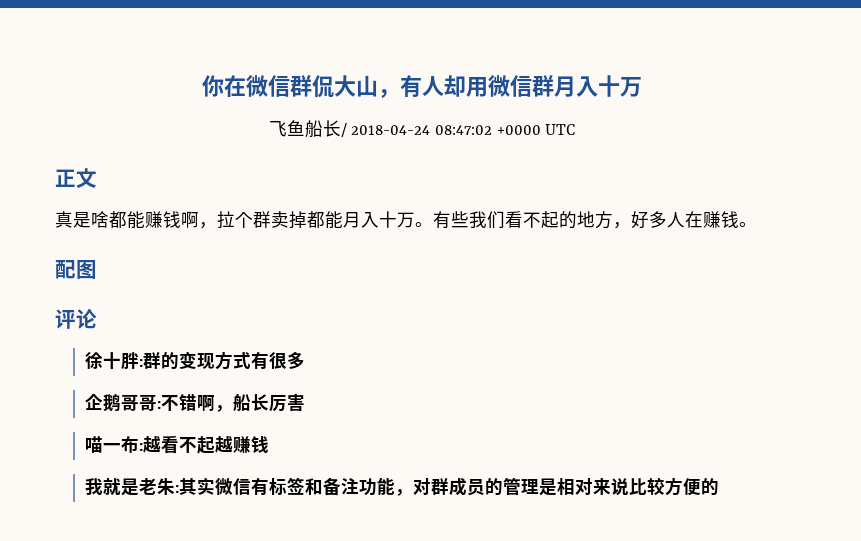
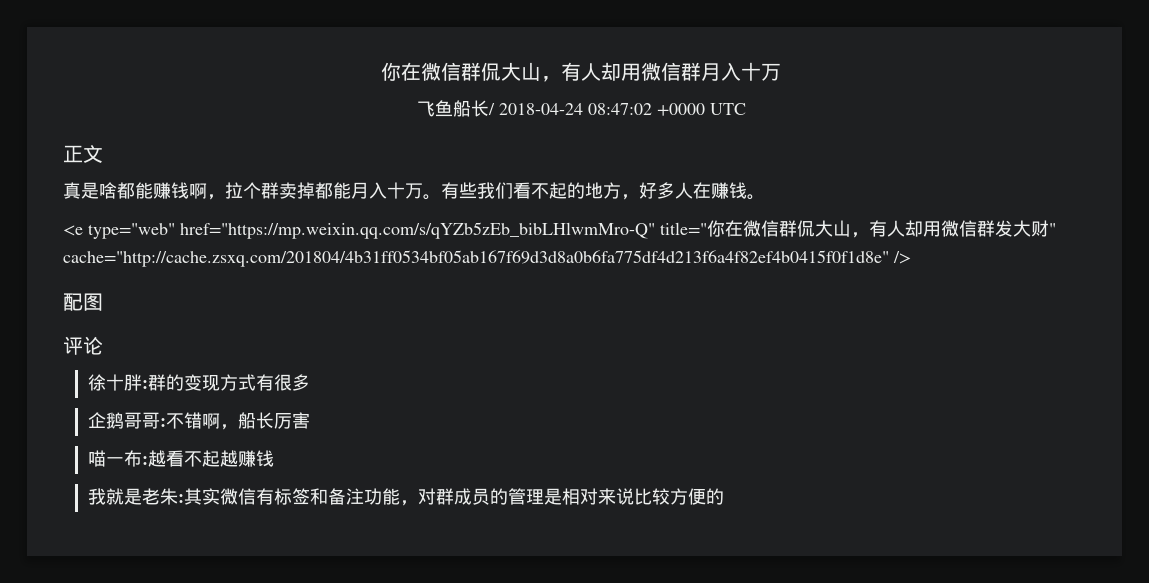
+ <e type="web" href="https://mp.weixin.qq.com/s/qYZb5zEb_bibLHlwmMro-Q" title="你在微信群侃大山，有人却用微信群发大财" cache="http://cache.zsxq.com/201804/4b31ff0534bf05ab167f69d3d8a0b6fa775df4d213f6a4f82ef4b0415f0f1d8e" />

